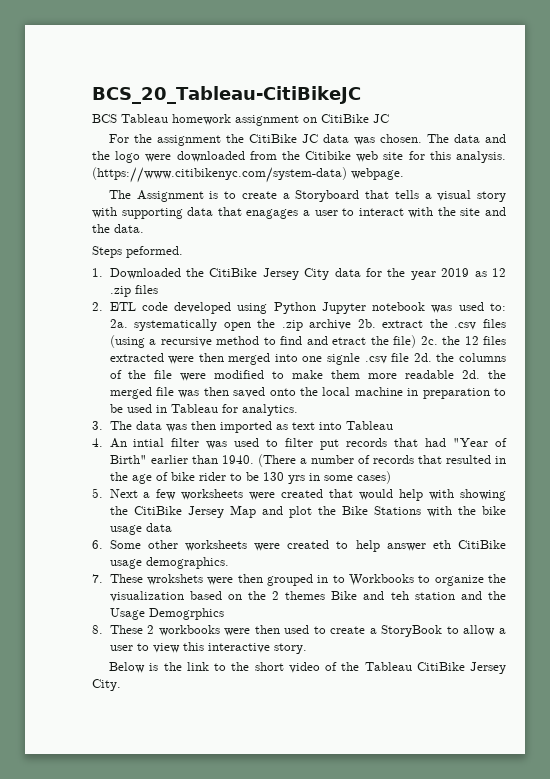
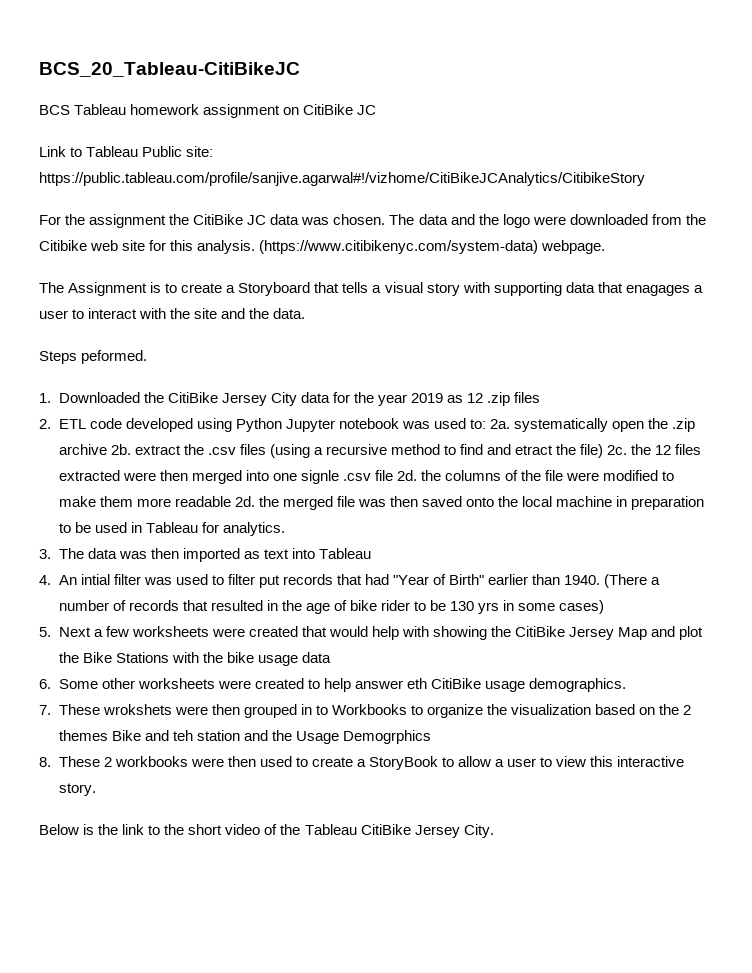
+ Link to Tableau Public site: https://public.tableau.com/profile/sanjive.agarwal#!/vizhome/CitiBikeJCAnalytics/CitibikeStory

